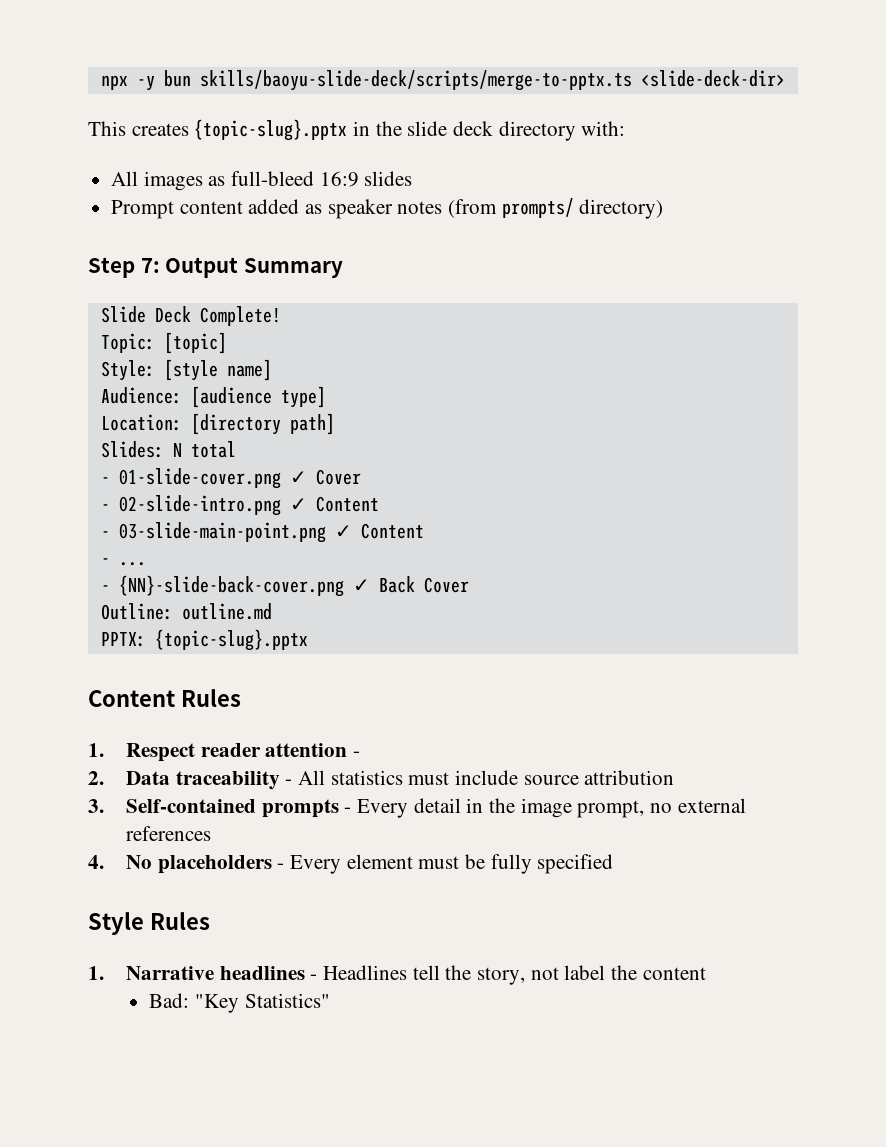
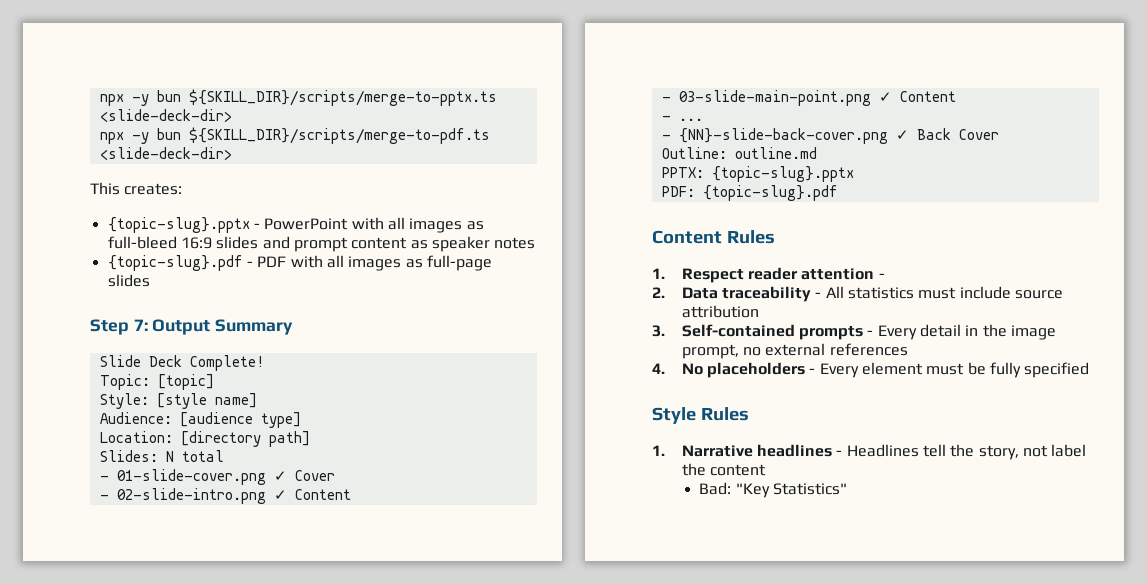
- npx -y bun skills/baoyu-slide-deck/scripts/merge-to-pptx.ts <slide-deck-dir>
- This creates {topic-slug}.pptx in the slide deck directory with:
- All images as full-bleed 16:9 slides
- Prompt content added as speaker notes (from prompts/ directory)
+ npx -y bun ${SKILL_DIR}/scripts/merge-to-pptx.ts <slide-deck-dir>
+ npx -y bun ${SKILL_DIR}/scripts/merge-to-pdf.ts <slide-deck-dir>
+ This creates:
+ {topic-slug}.pptx - PowerPoint with all images as full-bleed 16:9 slides and prompt content as speaker notes
+ {topic-slug}.pdf - PDF with all images as full-page slides
+ PDF: {topic-slug}.pdf

